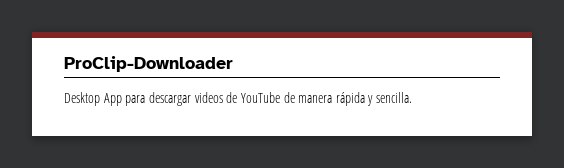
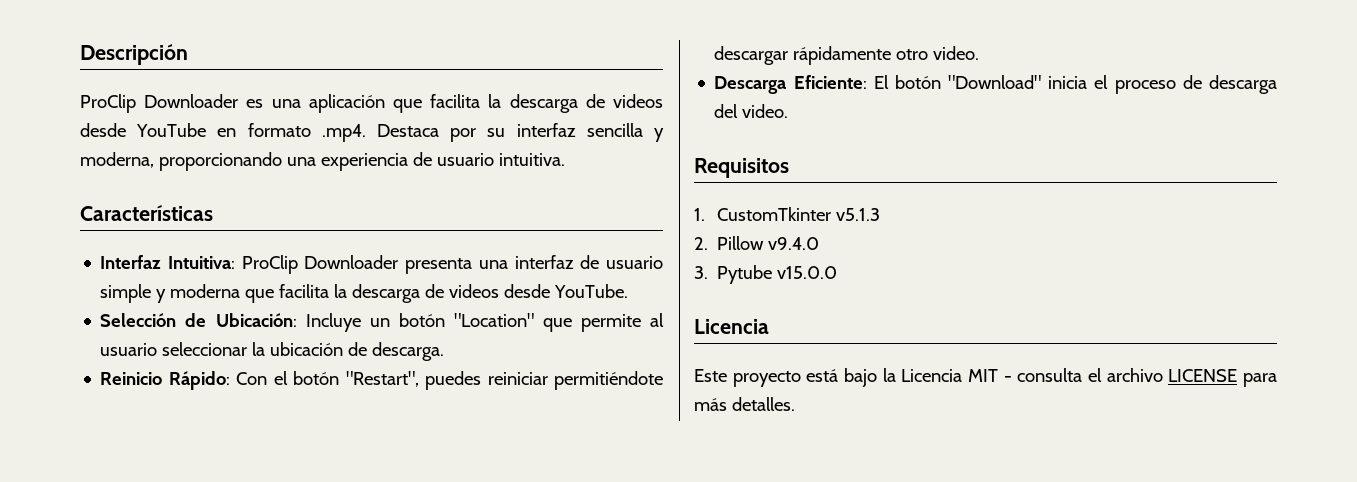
- ProClip-Downloader
- Desktop App para descargar videos de YouTube de manera rápida y sencilla.
+ Descripción
+ ProClip Downloader es una aplicación que facilita la descarga de videos desde YouTube en formato .mp4. Destaca por su interfaz sencilla y moderna, proporcionando una experiencia de usuario intuitiva.
+ Características
+ Interfaz Intuitiva: ProClip Downloader presenta una interfaz de usuario simple y moderna que facilita la descarga de videos desde YouTube.
+ Selección de Ubicación: Incluye un botón "Location" que permite al usuario seleccionar la ubicación de descarga.
+ Reinicio Rápido: Con el botón "Restart", puedes reiniciar permitiéndote descargar rápidamente otro video.
+ Descarga Eficiente: El botón "Download" inicia el proceso de descarga del video.
+ Requisitos
+ 1. CustomTkinter v5.1.3
+ 2. Pillow v9.4.0
+ 3. Pytube v15.0.0
+ Licencia
+ Este proyecto está bajo la Licencia MIT - consulta el archivo LICENSE para más detalles.

